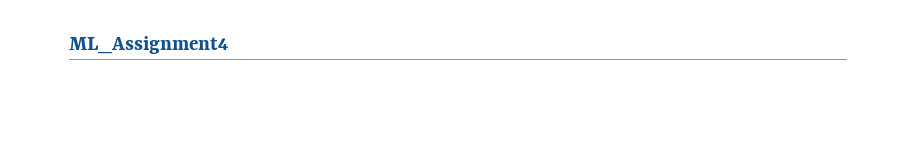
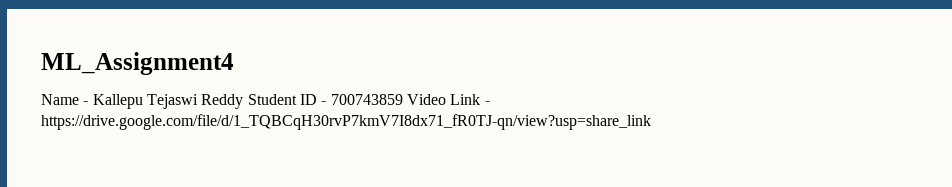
+ Name - Kallepu Tejaswi Reddy Student ID - 700743859 Video Link - https://drive.google.com/file/d/1_TQBCqH30rvP7kmV7I8dx71_fR0TJ-qn/view?usp=share_link

